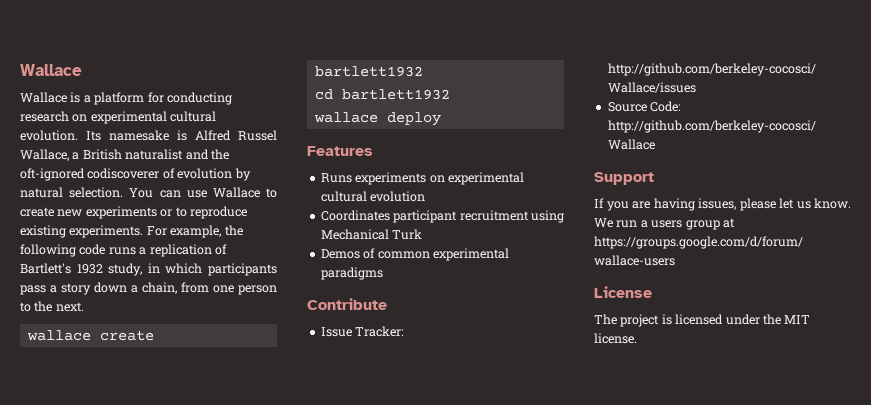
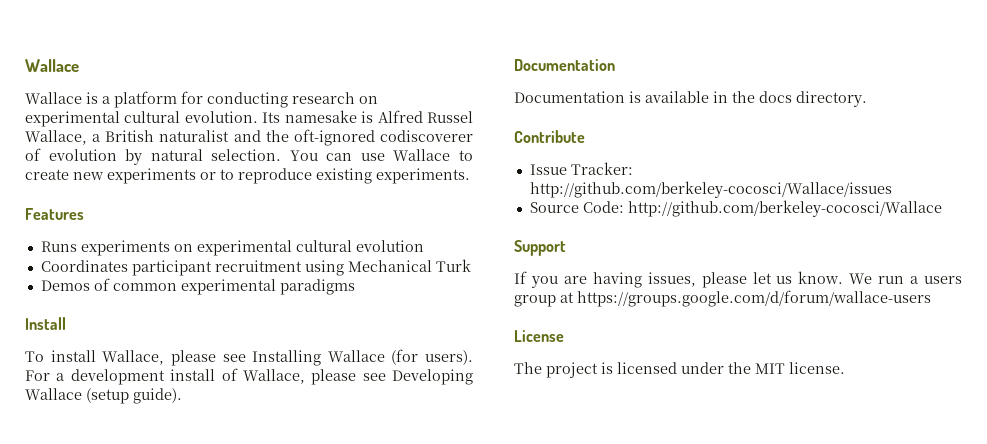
- For example, the following code runs a replication of Bartlett's 1932 study, in which participants pass a story down a chain, from one person to the next.
- wallace create bartlett1932
- cd bartlett1932
- wallace deploy
+ Install
+ To install Wallace, please see Installing Wallace (for users). For a development install of Wallace, please see Developing Wallace (setup guide).
+ Documentation
+ Documentation is available in the docs directory.

